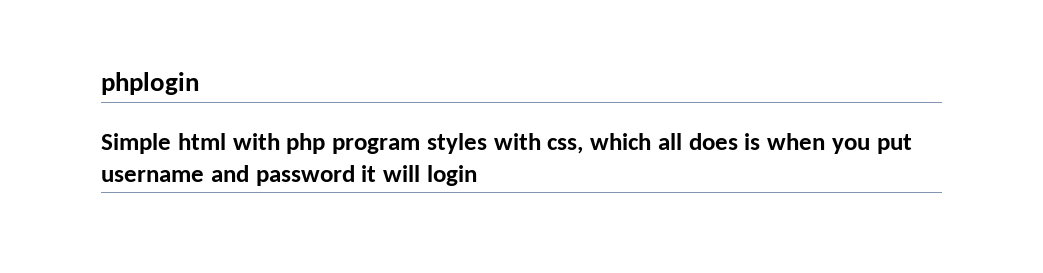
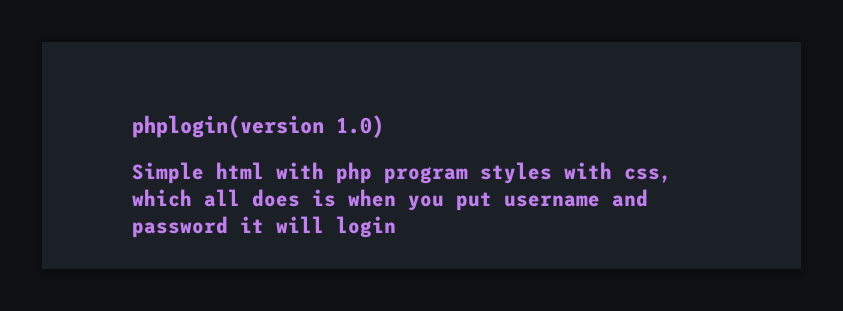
- phplogin
+ phplogin(version 1.0)

